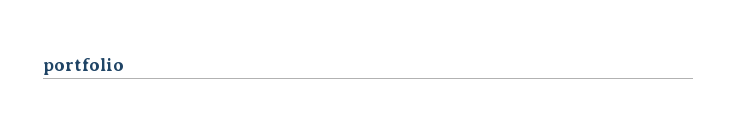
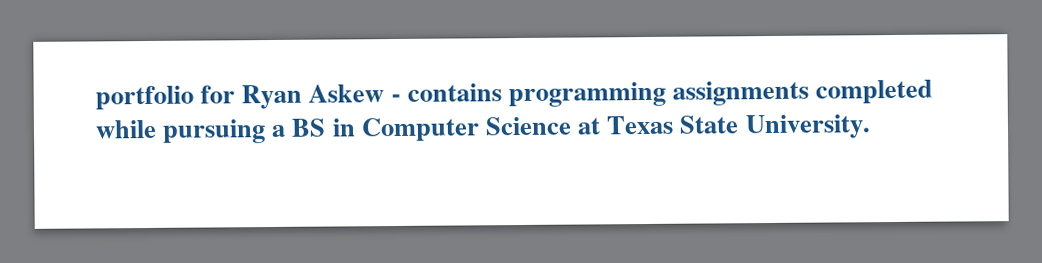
- portfolio
+ portfolio for Ryan Askew - contains programming assignments completed while pursuing a BS in Computer Science at Texas State University.

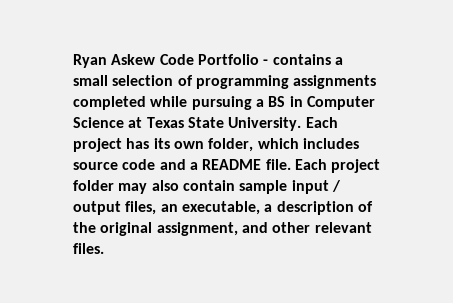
- portfolio for Ryan Askew - contains programming assignments completed while pursuing a BS in Computer Science at Texas State University.
+ Ryan Askew Code Portfolio - contains a small selection of programming assignments completed while pursuing a BS in Computer Science at Texas State University.
+ Each project has its own folder, which includes source code and a README file. Each project folder may also contain sample input / output files, an executable, a description of the original assignment, and other relevant files.

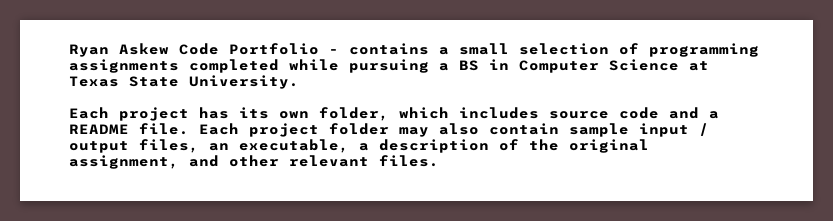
- Ryan Askew Code Portfolio - contains a small selection of programming assignments completed while pursuing a BS in Computer Science at Texas State University. Each project has its own folder, which includes source code and a README file.
+ Ryan Askew Code Portfolio - contains a small selection of programming assignments completed while pursuing a BS in Computer Science at Texas State University.
+ Each project has its own folder, which includes source code and a README file.

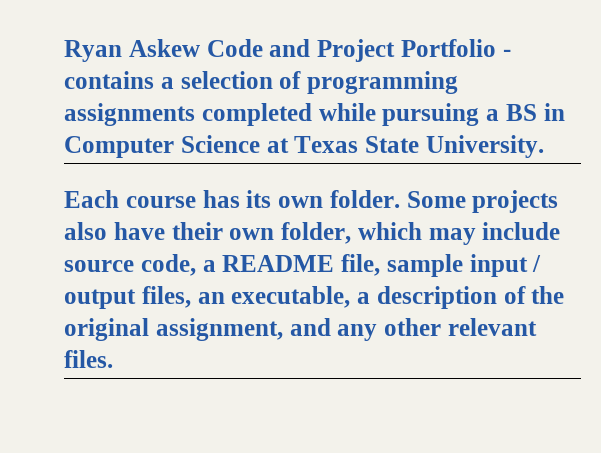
- Ryan Askew Code Portfolio - contains a small selection of programming assignments completed while pursuing a BS in Computer Science at Texas State University.
+ Ryan Askew Code and Project Portfolio - contains a selection of programming assignments completed while pursuing a BS in Computer Science at Texas State University.
- Each project has its own folder, which includes source code and a README file. Each project folder may also contain sample input / output files, an executable, a description of the original assignment, and other relevant files.
+ Each course has its own folder. Some projects also have their own folder, which may include source code, a README file, sample input / output files, an executable, a description of the original assignment, and any other relevant files.

